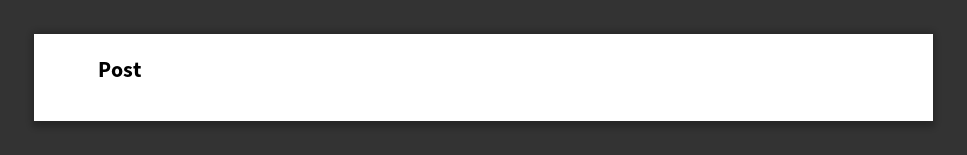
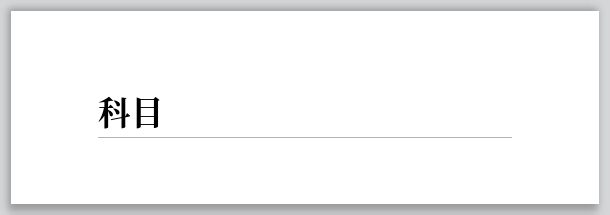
- Post
+ 科目

